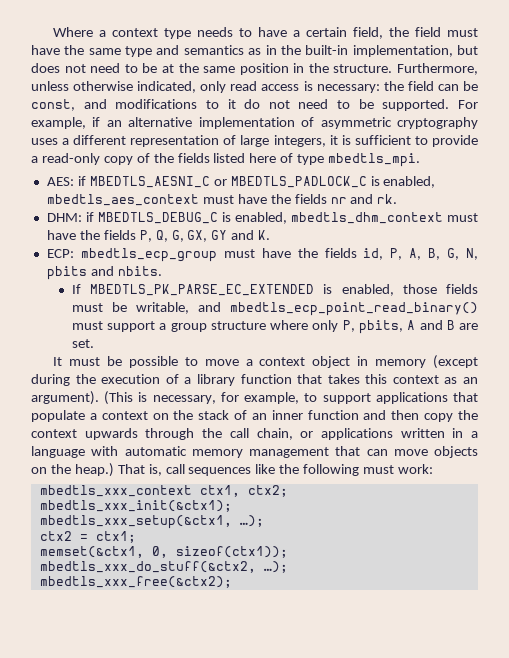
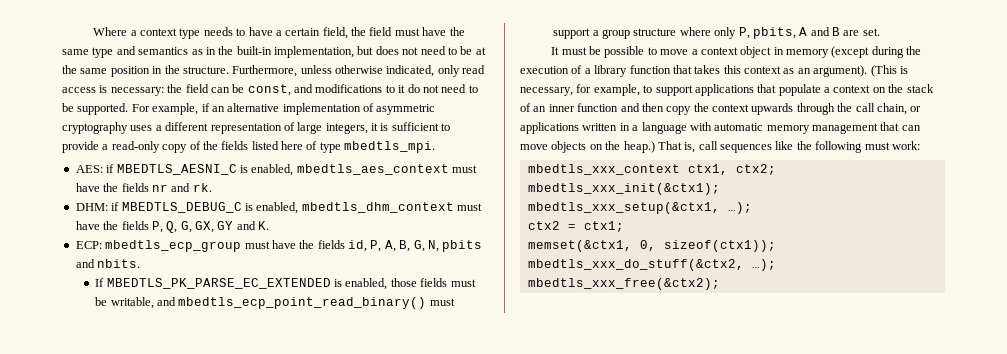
- AES: if MBEDTLS_AESNI_C or MBEDTLS_PADLOCK_C is enabled, mbedtls_aes_context must have the fields nr and rk.
+ AES: if MBEDTLS_AESNI_C is enabled, mbedtls_aes_context must have the fields nr and rk.

